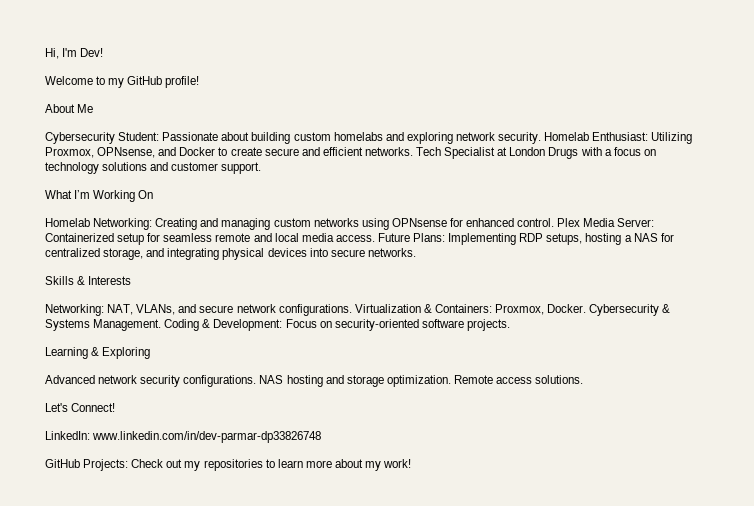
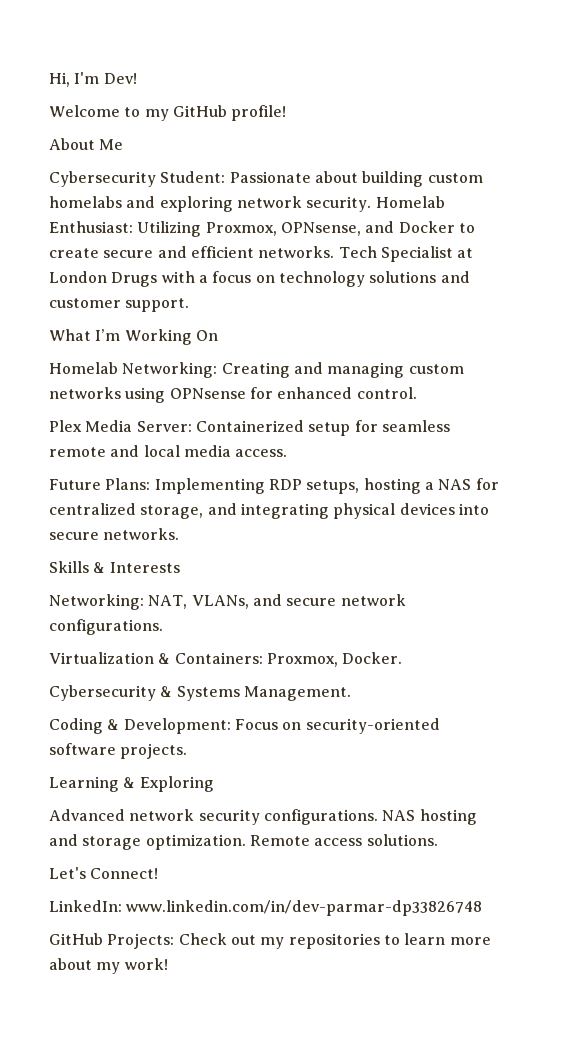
- Homelab Networking: Creating and managing custom networks using OPNsense for enhanced control. Plex Media Server: Containerized setup for seamless remote and local media access. Future Plans: Implementing RDP setups, hosting a NAS for centralized storage, and integrating physical devices into secure networks.
+ Homelab Networking: Creating and managing custom networks using OPNsense for enhanced control.
+ Plex Media Server: Containerized setup for seamless remote and local media access.
+ Future Plans: Implementing RDP setups, hosting a NAS for centralized storage, and integrating physical devices into secure networks.
- Networking: NAT, VLANs, and secure network configurations. Virtualization & Containers: Proxmox, Docker. Cybersecurity & Systems Management. Coding & Development: Focus on security-oriented software projects.
+ Networking: NAT, VLANs, and secure network configurations.
+ Virtualization & Containers: Proxmox, Docker.
+ Cybersecurity & Systems Management.
+ Coding & Development: Focus on security-oriented software projects.

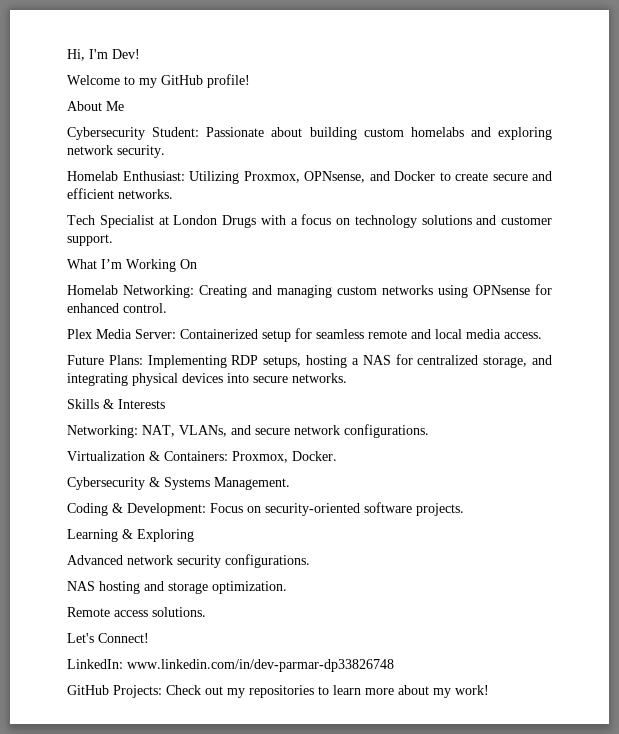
- Cybersecurity Student: Passionate about building custom homelabs and exploring network security. Homelab Enthusiast: Utilizing Proxmox, OPNsense, and Docker to create secure and efficient networks. Tech Specialist at London Drugs with a focus on technology solutions and customer support.
+ Cybersecurity Student: Passionate about building custom homelabs and exploring network security.
+ Homelab Enthusiast: Utilizing Proxmox, OPNsense, and Docker to create secure and efficient networks.
+ Tech Specialist at London Drugs with a focus on technology solutions and customer support.
- Advanced network security configurations. NAS hosting and storage optimization. Remote access solutions.
+ Advanced network security configurations.
+ NAS hosting and storage optimization.
+ Remote access solutions.

